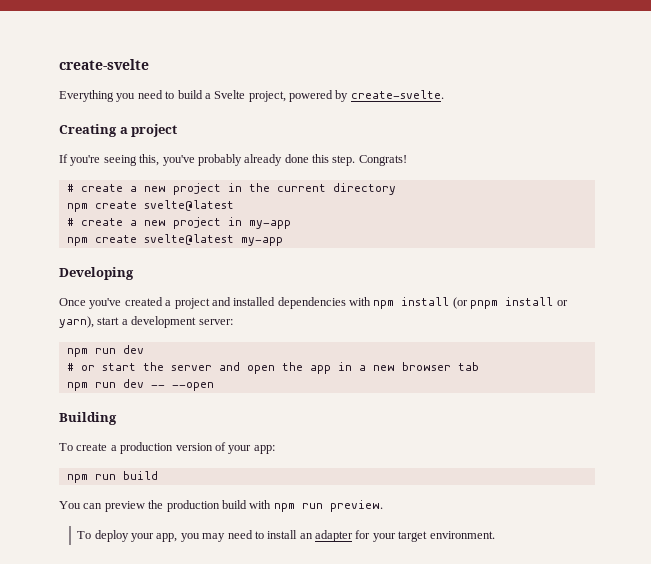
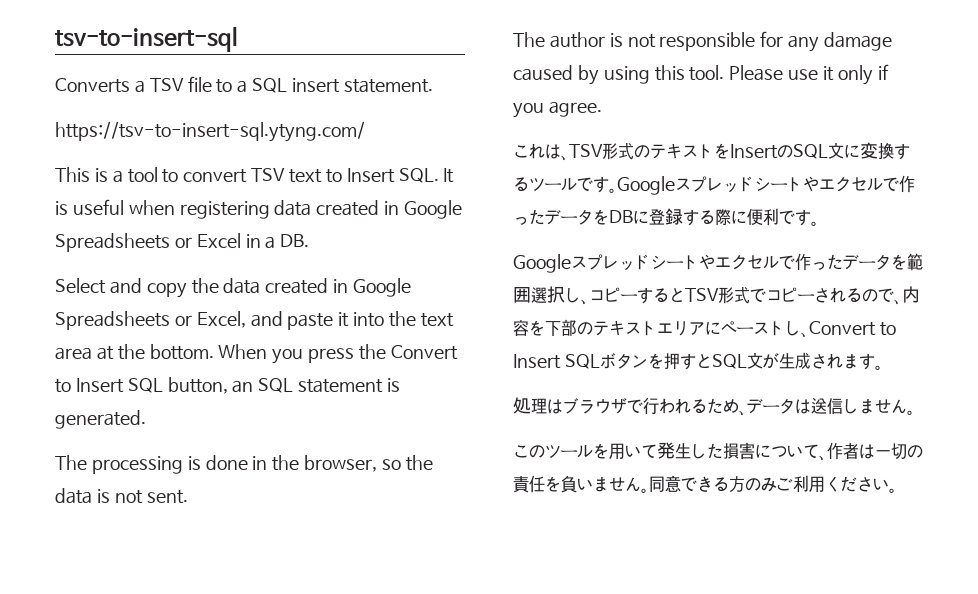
- create-svelte
- Everything you need to build a Svelte project, powered by create-svelte.
- Creating a project
- If you're seeing this, you've probably already done this step. Congrats!
- # create a new project in the current directory
- npm create svelte@latest
- # create a new project in my-app
- npm create svelte@latest my-app
- Developing
- Once you've created a project and installed dependencies with npm install (or pnpm install or yarn), start a development server:
- npm run dev
- # or start the server and open the app in a new browser tab
- npm run dev -- --open
- Building
- To create a production version of your app:
- npm run build
- You can preview the production build with npm run preview.
- To deploy your app, you may need to install an adapter for your target environment.
+ tsv-to-insert-sql
+ Converts a TSV file to a SQL insert statement.
+ https://tsv-to-insert-sql.ytyng.com/
+ This is a tool to convert TSV text to Insert SQL. It is useful when registering data created in Google Spreadsheets or Excel in a DB.
+ Select and copy the data created in Google Spreadsheets or Excel, and paste it into the text area at the bottom. When you press the Convert to Insert SQL button, an SQL statement is generated.
+ The processing is done in the browser, so the data is not sent.
+ The author is not responsible for any damage caused by using this tool. Please use it only if you agree.
+ これは、TSV形式のテキストをInsertのSQL文に変換するツールです。Googleスプレッドシートやエクセルで作ったデータをDBに登録する際に便利です。
+ Googleスプレッドシートやエクセルで作ったデータを範囲選択し、コピーするとTSV形式でコピーされるので、内容を下部のテキストエリアにペーストし、Convert to Insert SQLボタンを押すとSQL文が生成されます。
+ 処理はブラウザで行われるため、データは送信しません。
+ このツールを用いて発生した損害について、作者は一切の責任を負いません。同意できる方のみご利用ください。

